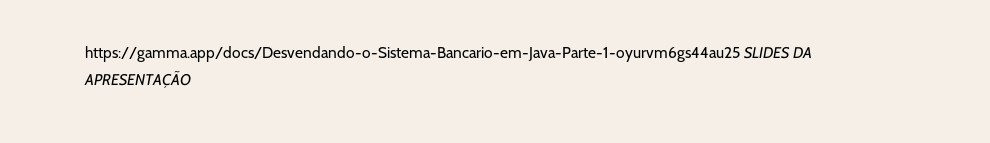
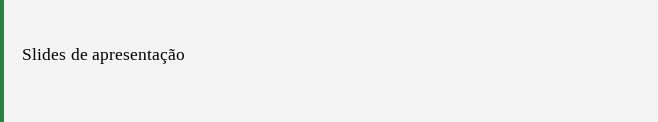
- https://gamma.app/docs/Desvendando-o-Sistema-Bancario-em-Java-Parte-1-oyurvm6gs44au25 SLIDES DA APRESENTAÇÃO
+ Slides de apresentação

